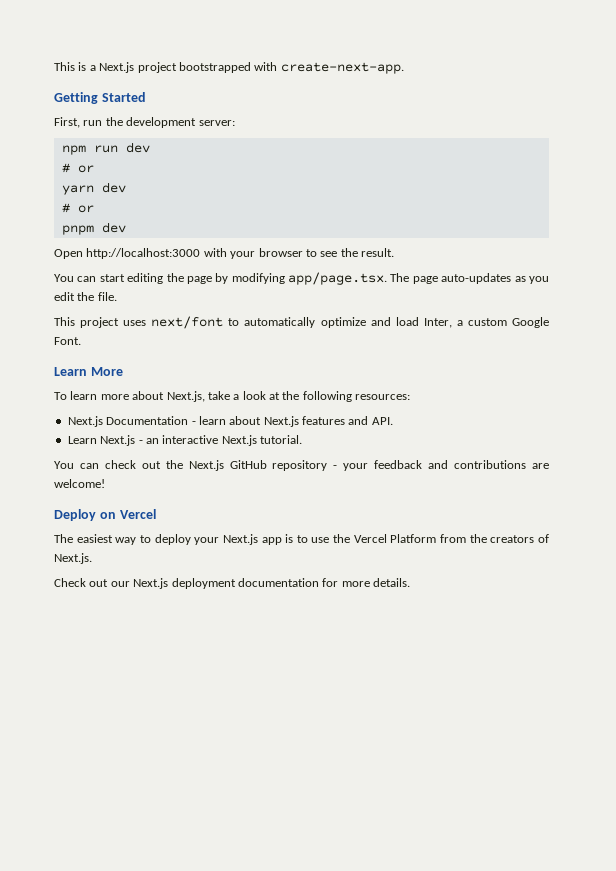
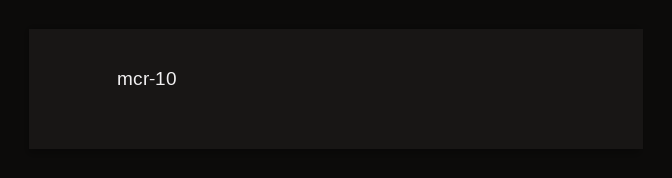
- This is a Next.js project bootstrapped with create-next-app.
- Getting Started
- First, run the development server:
- npm run dev
- # or
- yarn dev
- # or
- pnpm dev
- Open http://localhost:3000 with your browser to see the result.
- You can start editing the page by modifying app/page.tsx. The page auto-updates as you edit the file.
- This project uses next/font to automatically optimize and load Inter, a custom Google Font.
- Learn More
- To learn more about Next.js, take a look at the following resources:
- Next.js Documentation - learn about Next.js features and API.
- Learn Next.js - an interactive Next.js tutorial.
- You can check out the Next.js GitHub repository - your feedback and contributions are welcome!
- Deploy on Vercel
- The easiest way to deploy your Next.js app is to use the Vercel Platform from the creators of Next.js.
- Check out our Next.js deployment documentation for more details.
+ mcr-10

